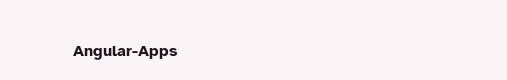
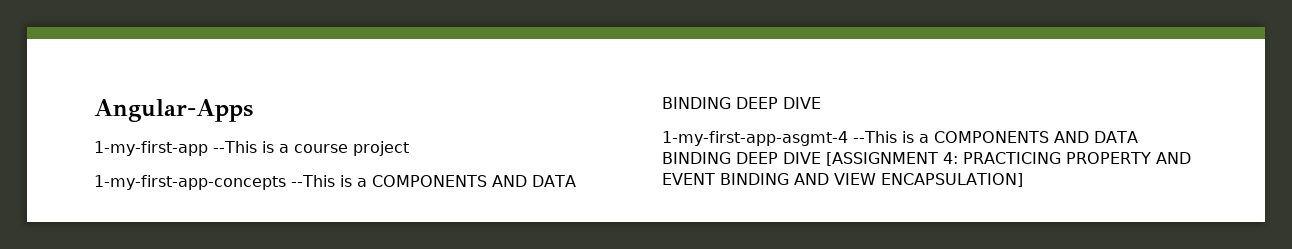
+ 1-my-first-app --This is a course project
+ 1-my-first-app-concepts --This is a COMPONENTS AND DATA BINDING DEEP DIVE
+ 1-my-first-app-asgmt-4 --This is a COMPONENTS AND DATA BINDING DEEP DIVE [ASSIGNMENT 4: PRACTICING PROPERTY AND EVENT BINDING AND VIEW ENCAPSULATION]

